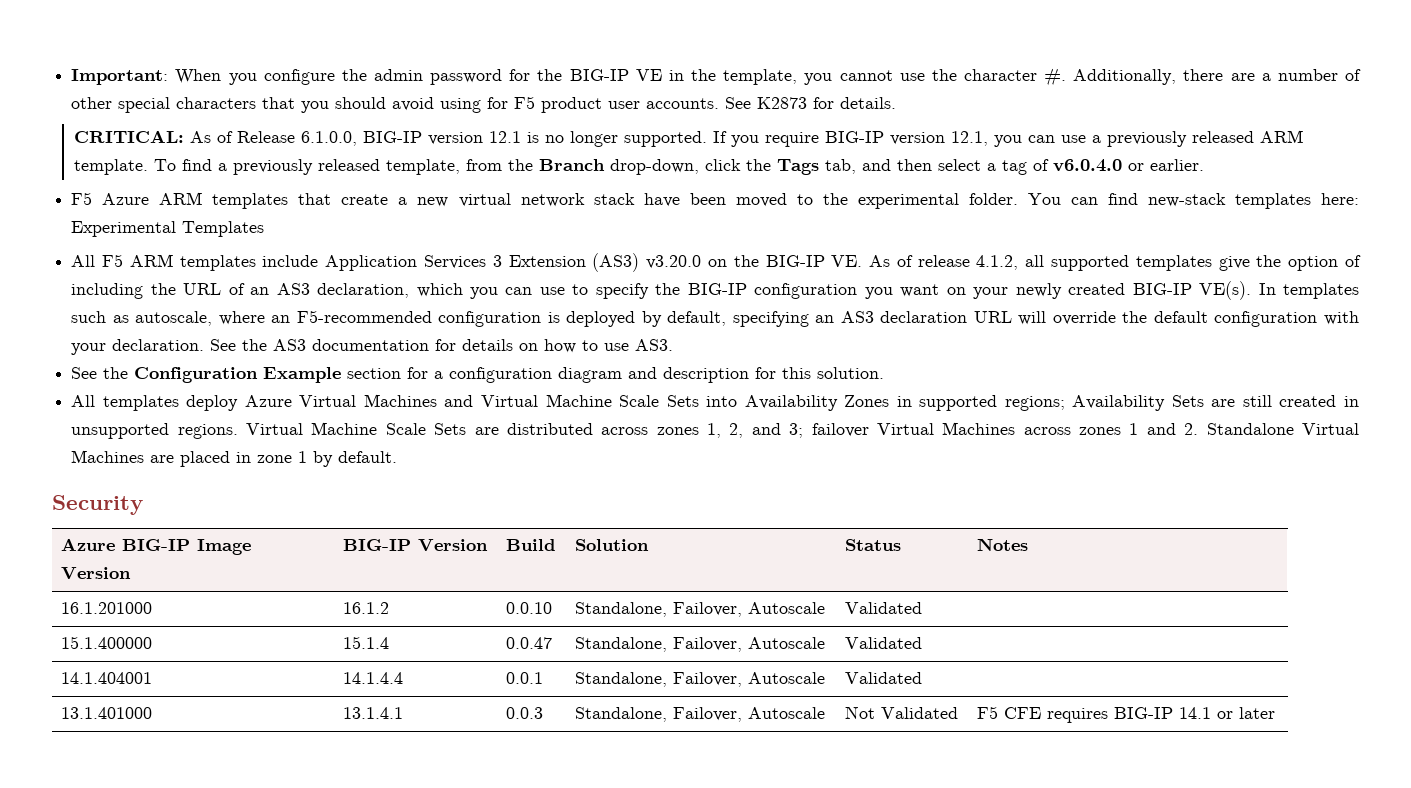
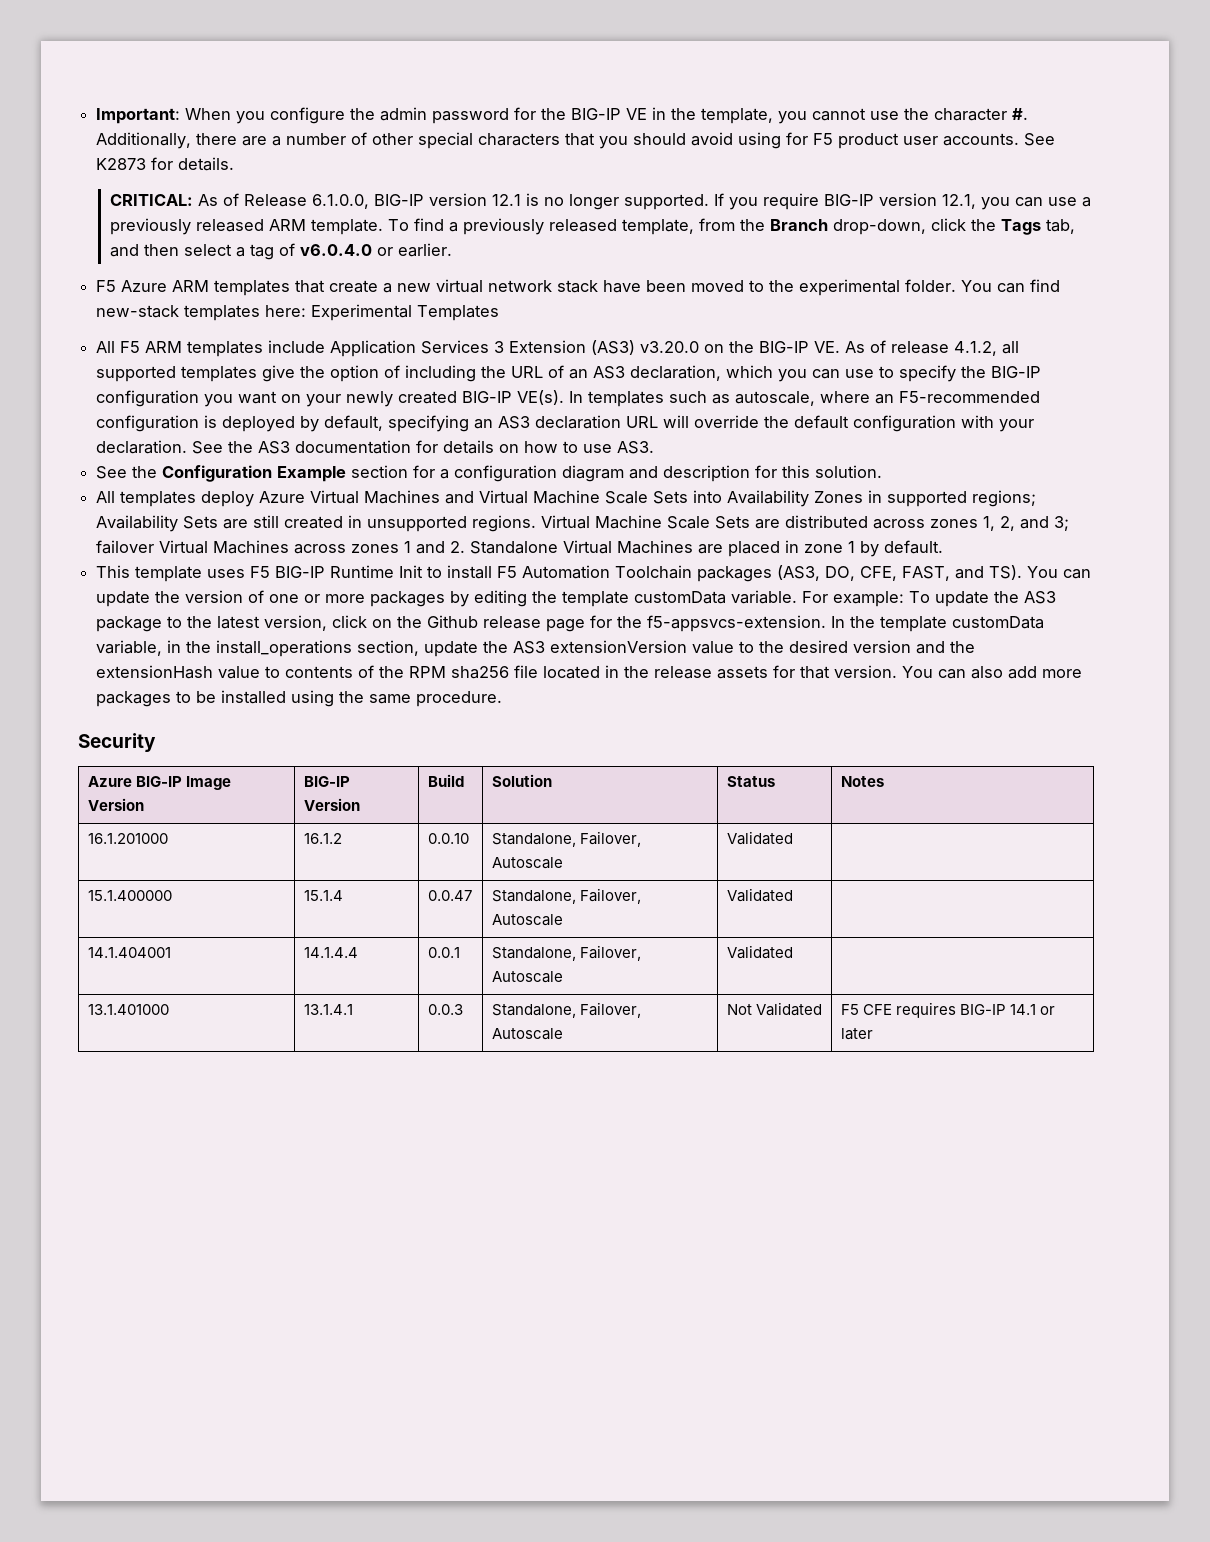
+ This template uses F5 BIG-IP Runtime Init to install F5 Automation Toolchain packages (AS3, DO, CFE, FAST, and TS). You can update the version of one or more packages by editing the template customData variable. For example: To update the AS3 package to the latest version, click on the Github release page for the f5-appsvcs-extension. In the template customData variable, in the install_operations section, update the AS3 extensionVersion value to the desired version and the extensionHash value to contents of the RPM sha256 file located in the release assets for that version. You can also add more packages to be installed using the same procedure.

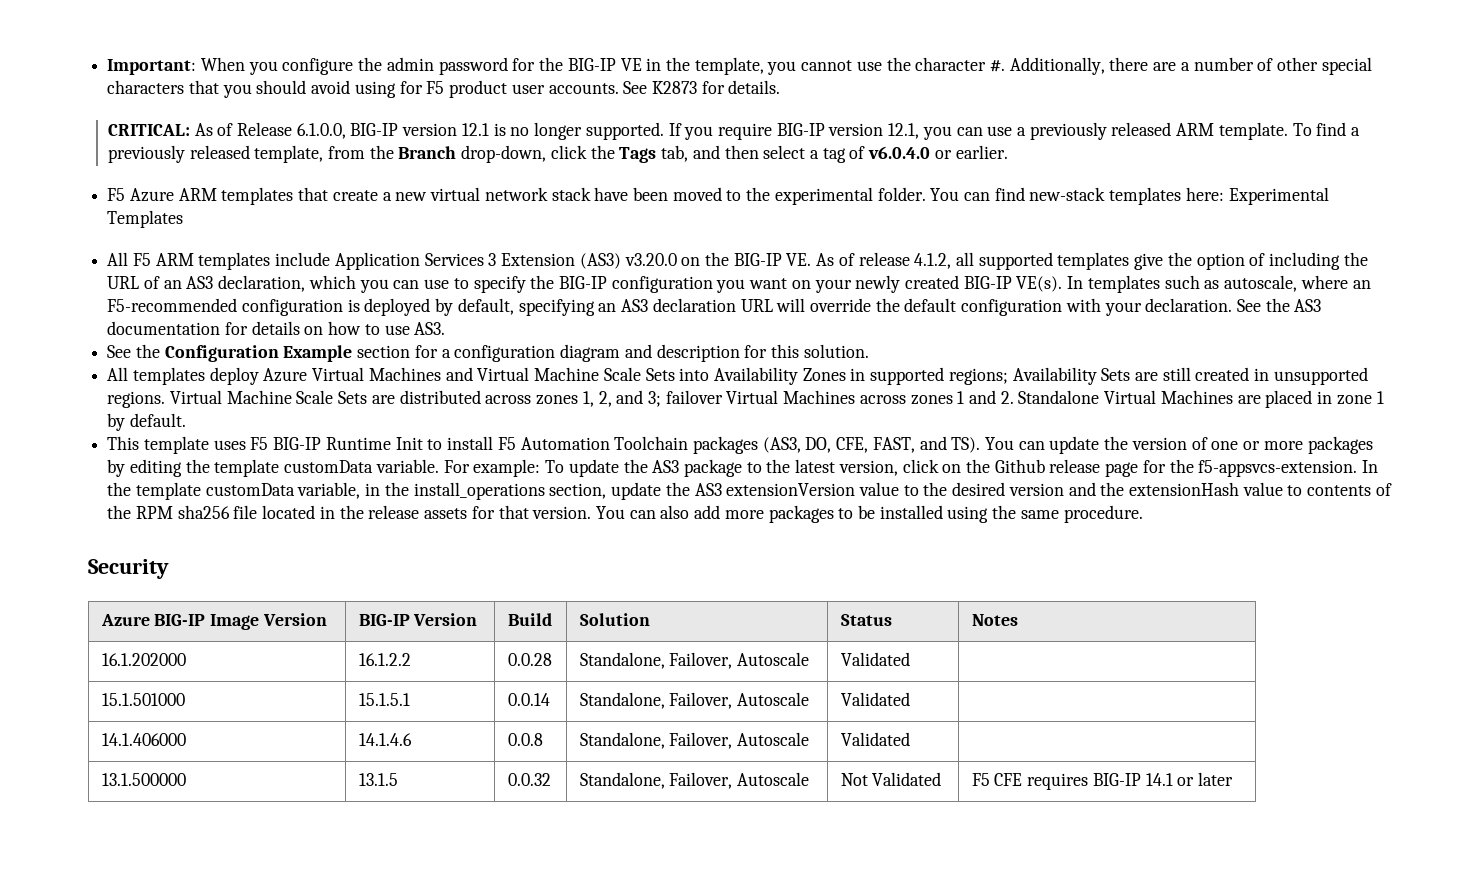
- 16.1.201000 | 16.1.2 | 0.0.10 | Standalone, Failover, Autoscale | Validated |
- 15.1.400000 | 15.1.4 | 0.0.47 | Standalone, Failover, Autoscale | Validated |
- 14.1.404001 | 14.1.4.4 | 0.0.1 | Standalone, Failover, Autoscale | Validated |
- 13.1.401000 | 13.1.4.1 | 0.0.3 | Standalone, Failover, Autoscale | Not Validated | F5 CFE requires BIG-IP 14.1 or later
+ 16.1.202000 | 16.1.2.2 | 0.0.28 | Standalone, Failover, Autoscale | Validated |
+ 15.1.501000 | 15.1.5.1 | 0.0.14 | Standalone, Failover, Autoscale | Validated |
+ 14.1.406000 | 14.1.4.6 | 0.0.8 | Standalone, Failover, Autoscale | Validated |
+ 13.1.500000 | 13.1.5 | 0.0.32 | Standalone, Failover, Autoscale | Not Validated | F5 CFE requires BIG-IP 14.1 or later

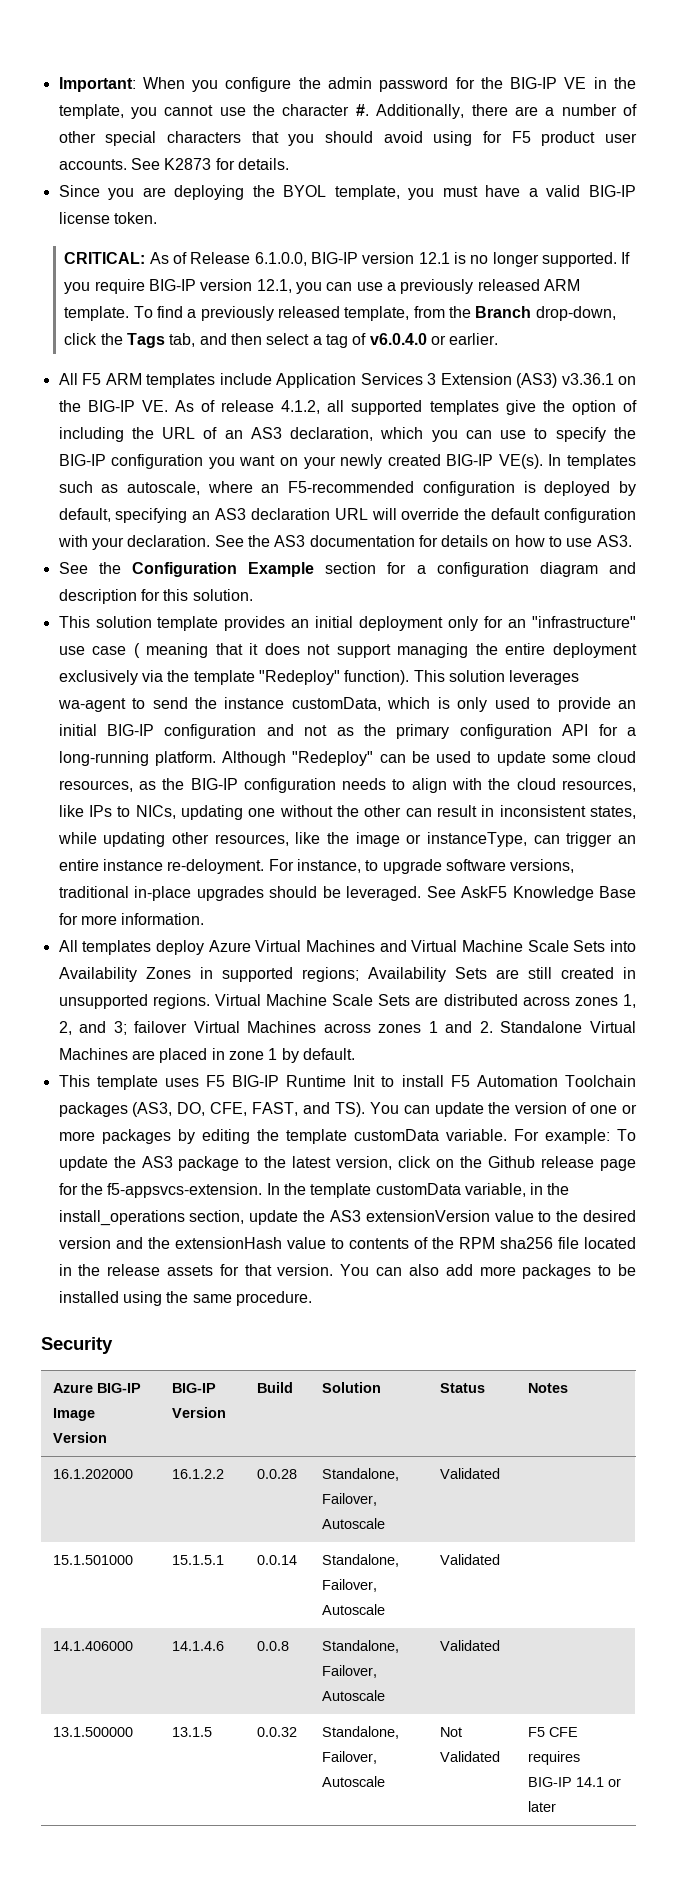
+ Since you are deploying the BYOL template, you must have a valid BIG-IP license token.
- F5 Azure ARM templates that create a new virtual network stack have been moved to the experimental folder. You can find new-stack templates here: Experimental Templates
- All F5 ARM templates include Application Services 3 Extension (AS3) v3.20.0 on the BIG-IP VE. As of release 4.1.2, all supported templates give the option of including the URL of an AS3 declaration, which you can use to specify the BIG-IP configuration you want on your newly created BIG-IP VE(s).
+ All F5 ARM templates include Application Services 3 Extension (AS3) v3.36.1 on the BIG-IP VE. As of release 4.1.2, all supported templates give the option of including the URL of an AS3 declaration, which you can use to specify the BIG-IP configuration you want on your newly created BIG-IP VE(s).
+ This solution template provides an initial deployment only for an "infrastructure" use case ( meaning that it does not support managing the entire deployment exclusively via the template "Redeploy" function). This solution leverages wa-agent to send the instance customData, which is only used to provide an initial BIG-IP configuration and not as the primary configuration API for a long-running platform. Although "Redeploy" can be used to update some cloud resources, as the BIG-IP configuration needs to align with the cloud resources, like IPs to NICs, updating one without the other can result in inconsistent states, while updating other resources, like the image or instanceType, can trigger an entire instance re-deloyment. For instance, to upgrade software versions, traditional in-place upgrades should be leveraged. See AskF5 Knowledge Base for more information.

